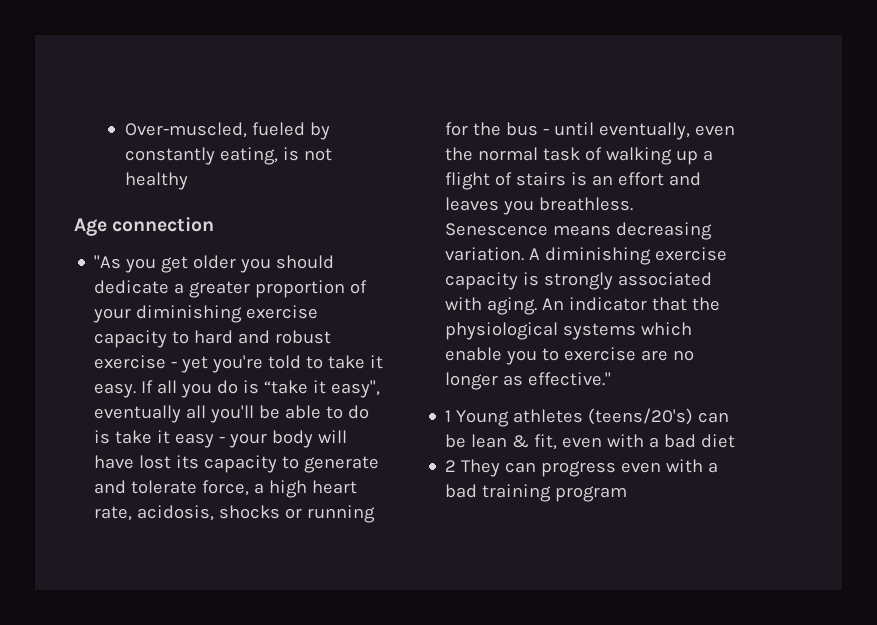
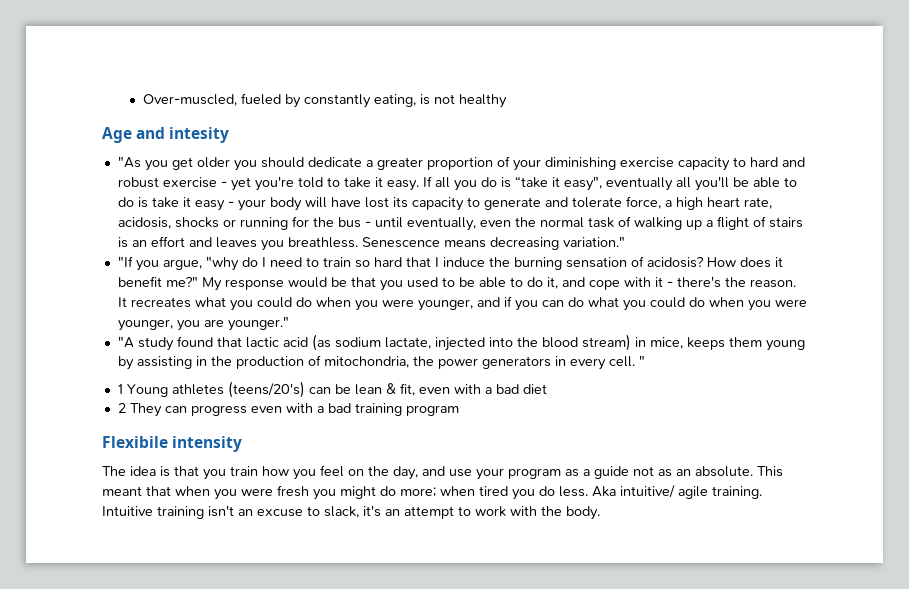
- Age connection
+ Age and intesity
- Senescence means decreasing variation. A diminishing exercise capacity is strongly associated with aging. An indicator that the physiological systems which enable you to exercise are no longer as effective."
+ Senescence means decreasing variation."
+ "If you argue, "why do I need to train so hard that I induce the burning sensation of acidosis? How does it benefit me?" My response would be that you used to be able to do it, and cope with it - there's the reason. It recreates what you could do when you were younger, and if you can do what you could do when you were younger, you are younger."
+ "A study found that lactic acid (as sodium lactate, injected into the blood stream) in mice, keeps them young by assisting in the production of mitochondria, the power generators in every cell. "
+ Flexibile intensity
+ The idea is that you train how you feel on the day, and use your program as a guide not as an absolute. This meant that when you were fresh you might do more; when tired you do less. Aka intuitive/ agile training. Intuitive training isn't an excuse to slack, it's an attempt to work with the body.

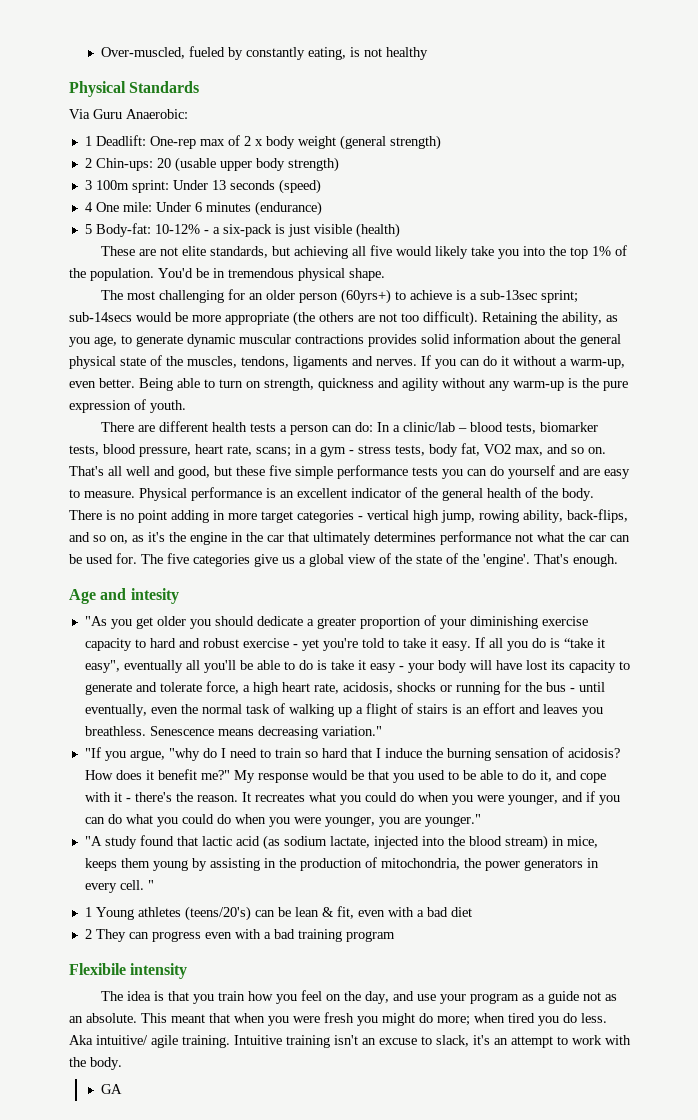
+ Physical Standards
+ Via Guru Anaerobic:
+ 1 Deadlift: One-rep max of 2 x body weight (general strength)
+ 2 Chin-ups: 20 (usable upper body strength)
+ 3 100m sprint: Under 13 seconds (speed)
+ 4 One mile: Under 6 minutes (endurance)
+ 5 Body-fat: 10-12% - a six-pack is just visible (health)
+ These are not elite standards, but achieving all five would likely take you into the top 1% of the population. You'd be in tremendous physical shape.
+ The most challenging for an older person (60yrs+) to achieve is a sub-13sec sprint; sub-14secs would be more appropriate (the others are not too difficult). Retaining the ability, as you age, to generate dynamic muscular contractions provides solid information about the general physical state of the muscles, tendons, ligaments and nerves. If you can do it without a warm-up, even better. Being able to turn on strength, quickness and agility without any warm-up is the pure expression of youth.
+ There are different health tests a person can do: In a clinic/lab – blood tests, biomarker tests, blood pressure, heart rate, scans; in a gym - stress tests, body fat, VO2 max, and so on. That's all well and good, but these five simple performance tests you can do yourself and are easy to measure. Physical performance is an excellent indicator of the general health of the body. There is no point adding in more target categories - vertical high jump, rowing ability, back-flips, and so on, as it's the engine in the car that ultimately determines performance not what the car can be used for. The five categories give us a global view of the state of the 'engine'. That's enough.
+ GA

